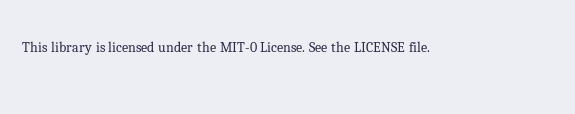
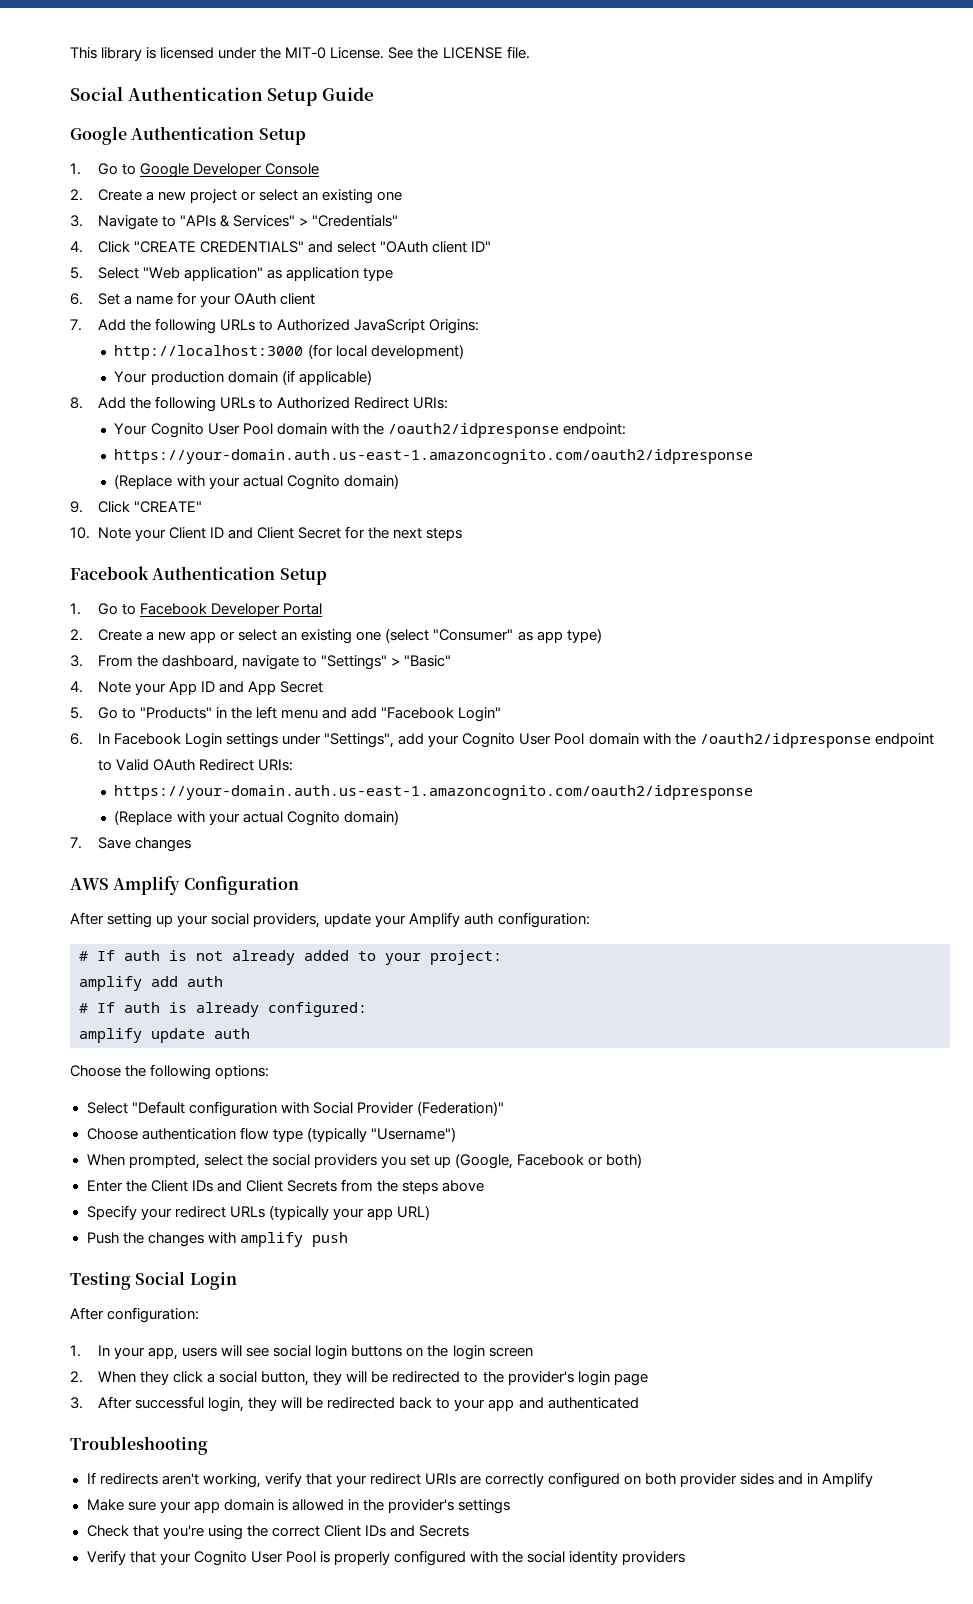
+ Social Authentication Setup Guide
+ Google Authentication Setup
+ 1. Go to Google Developer Console
+ 2. Create a new project or select an existing one
+ 3. Navigate to "APIs & Services" > "Credentials"
+ 4. Click "CREATE CREDENTIALS" and select "OAuth client ID"
+ 5. Select "Web application" as application type
+ 6. Set a name for your OAuth client
+ 7. Add the following URLs to Authorized JavaScript Origins:
+ http://localhost:3000 (for local development)
+ Your production domain (if applicable)
+ 8. Add the following URLs to Authorized Redirect URIs:
+ Your Cognito User Pool domain with the /oauth2/idpresponse endpoint:
+ https://your-domain.auth.us-east-1.amazoncognito.com/oauth2/idpresponse
+ (Replace with your actual Cognito domain)
+ 9. Click "CREATE"
+ 10. Note your Client ID and Client Secret for the next steps
+ Facebook Authentication Setup
+ 1. Go to Facebook Developer Portal
+ 2. Create a new app or select an existing one (select "Consumer" as app type)
+ 3. From the dashboard, navigate to "Settings" > "Basic"
+ 4. Note your App ID and App Secret
+ 5. Go to "Products" in the left menu and add "Facebook Login"
+ 6. In Facebook Login settings under "Settings", add your Cognito User Pool domain with the /oauth2/idpresponse endpoint to Valid OAuth Redirect URIs:
+ https://your-domain.auth.us-east-1.amazoncognito.com/oauth2/idpresponse
+ (Replace with your actual Cognito domain)
+ 7. Save changes
+ AWS Amplify Configuration
+ After setting up your social providers, update your Amplify auth configuration:
+ # If auth is not already added to your project:
+ amplify add auth
+ # If auth is already configured:
+ amplify update auth
+ Choose the following options:
+ Select "Default configuration with Social Provider (Federation)"
+ Choose authentication flow type (typically "Username")
+ When prompted, select the social providers you set up (Google, Facebook or both)
+ Enter the Client IDs and Client Secrets from the steps above
+ Specify your redirect URLs (typically your app URL)
+ Push the changes with amplify push
+ Testing Social Login
+ After configuration:
+ 1. In your app, users will see social login buttons on the login screen
+ 2. When they click a social button, they will be redirected to the provider's login page
+ 3. After successful login, they will be redirected back to your app and authenticated
+ Troubleshooting
+ If redirects aren't working, verify that your redirect URIs are correctly configured on both provider sides and in Amplify
+ Make sure your app domain is allowed in the provider's settings
+ Check that you're using the correct Client IDs and Secrets
+ Verify that your Cognito User Pool is properly configured with the social identity providers

